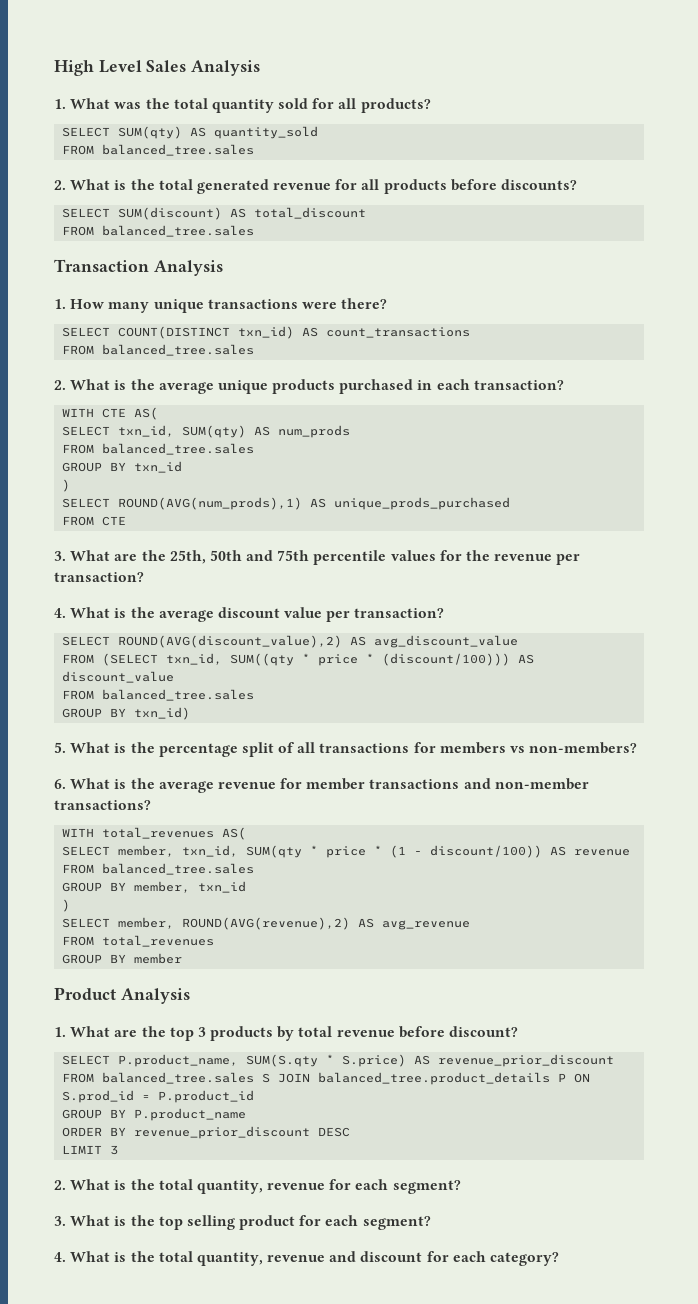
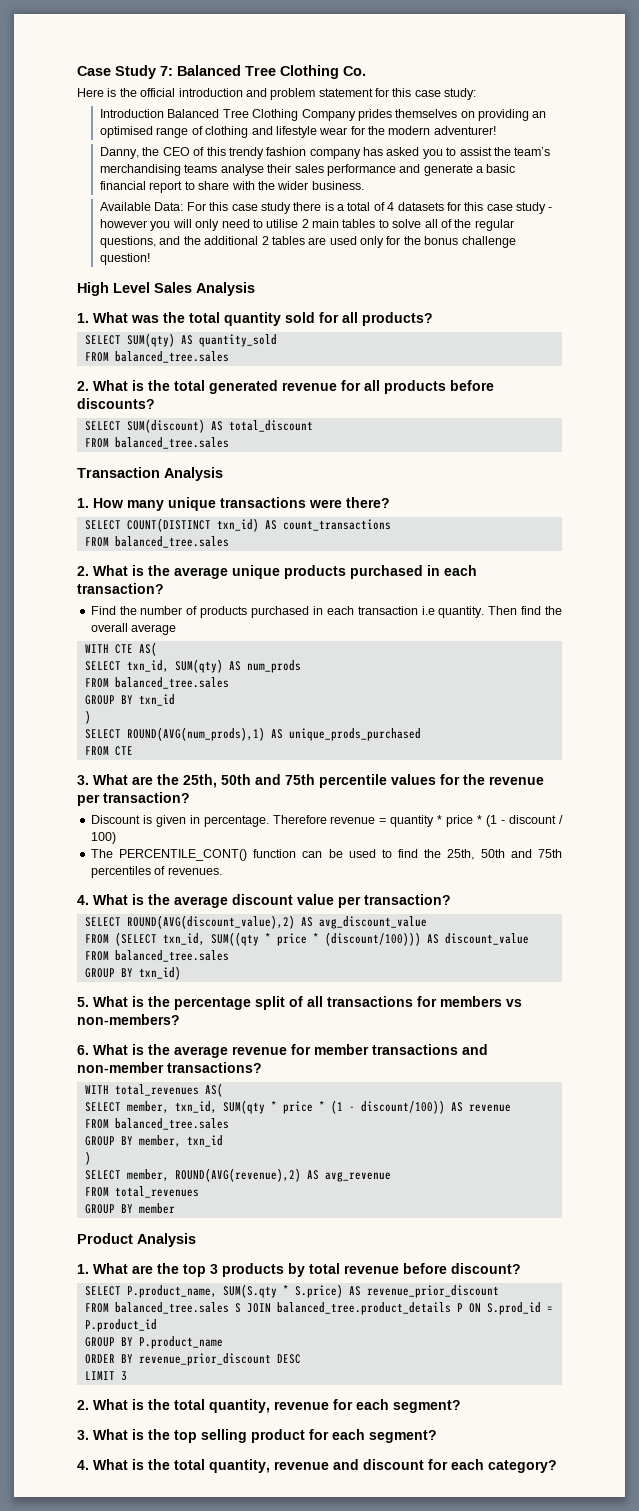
+ Case Study 7: Balanced Tree Clothing Co.
+ Here is the official introduction and problem statement for this case study:
+ Introduction Balanced Tree Clothing Company prides themselves on providing an optimised range of clothing and lifestyle wear for the modern adventurer!
+ Danny, the CEO of this trendy fashion company has asked you to assist the team’s merchandising teams analyse their sales performance and generate a basic financial report to share with the wider business.
+ Available Data: For this case study there is a total of 4 datasets for this case study - however you will only need to utilise 2 main tables to solve all of the regular questions, and the additional 2 tables are used only for the bonus challenge question!
+ Find the number of products purchased in each transaction i.e quantity. Then find the overall average
+ Discount is given in percentage. Therefore revenue = quantity * price * (1 - discount / 100)
+ The PERCENTILE_CONT() function can be used to find the 25th, 50th and 75th percentiles of revenues.

